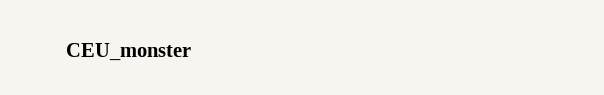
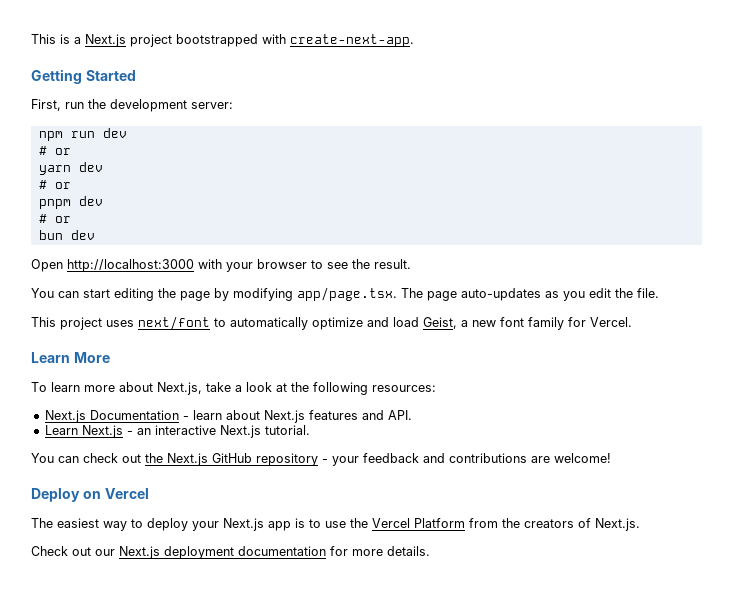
- CEU_monster
+ This is a Next.js project bootstrapped with create-next-app.
+ Getting Started
+ First, run the development server:
+ npm run dev
+ # or
+ yarn dev
+ # or
+ pnpm dev
+ # or
+ bun dev
+ Open http://localhost:3000 with your browser to see the result.
+ You can start editing the page by modifying app/page.tsx. The page auto-updates as you edit the file.
+ This project uses next/font to automatically optimize and load Geist, a new font family for Vercel.
+ Learn More
+ To learn more about Next.js, take a look at the following resources:
+ Next.js Documentation - learn about Next.js features and API.
+ Learn Next.js - an interactive Next.js tutorial.
+ You can check out the Next.js GitHub repository - your feedback and contributions are welcome!
+ Deploy on Vercel
+ The easiest way to deploy your Next.js app is to use the Vercel Platform from the creators of Next.js.
+ Check out our Next.js deployment documentation for more details.

